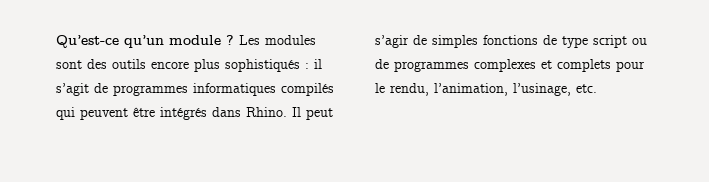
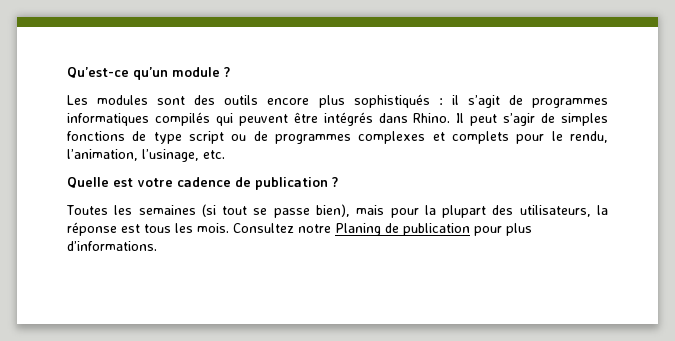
- Qu’est-ce qu’un module ? Les modules sont des outils encore plus sophistiqués : il s’agit de programmes informatiques compilés qui peuvent être intégrés dans Rhino.
+ Qu’est-ce qu’un module ?
+ Les modules sont des outils encore plus sophistiqués : il s’agit de programmes informatiques compilés qui peuvent être intégrés dans Rhino.
+ Quelle est votre cadence de publication ?
+ Toutes les semaines (si tout se passe bien), mais pour la plupart des utilisateurs, la réponse est tous les mois. Consultez notre Planing de publication pour plus d’informations.

